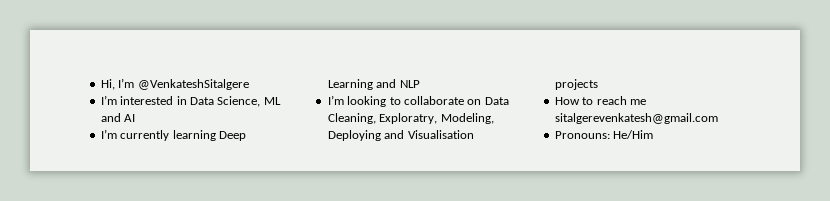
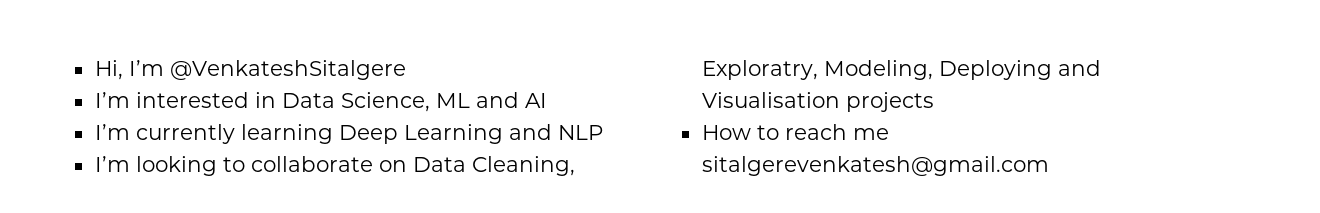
- Pronouns: He/Him

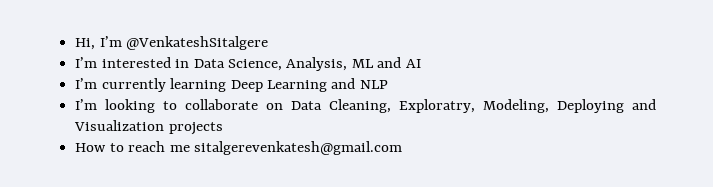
- I’m interested in Data Science, ML and AI
+ I’m interested in Data Science, Analysis, ML and AI
- I’m looking to collaborate on Data Cleaning, Exploratry, Modeling, Deploying and Visualisation projects
+ I’m looking to collaborate on Data Cleaning, Exploratry, Modeling, Deploying and Visualization projects

